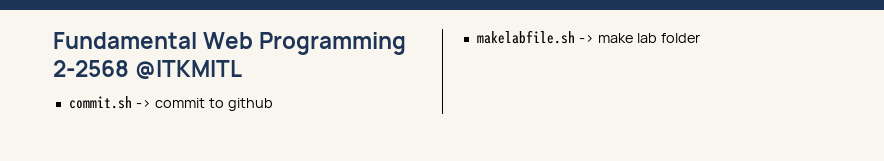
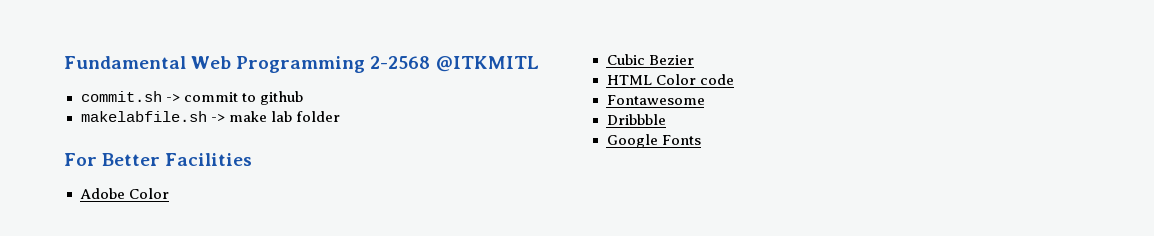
+ For Better Facilities
+ Adobe Color
+ Cubic Bezier
+ HTML Color code
+ Fontawesome
+ Dribbble
+ Google Fonts

